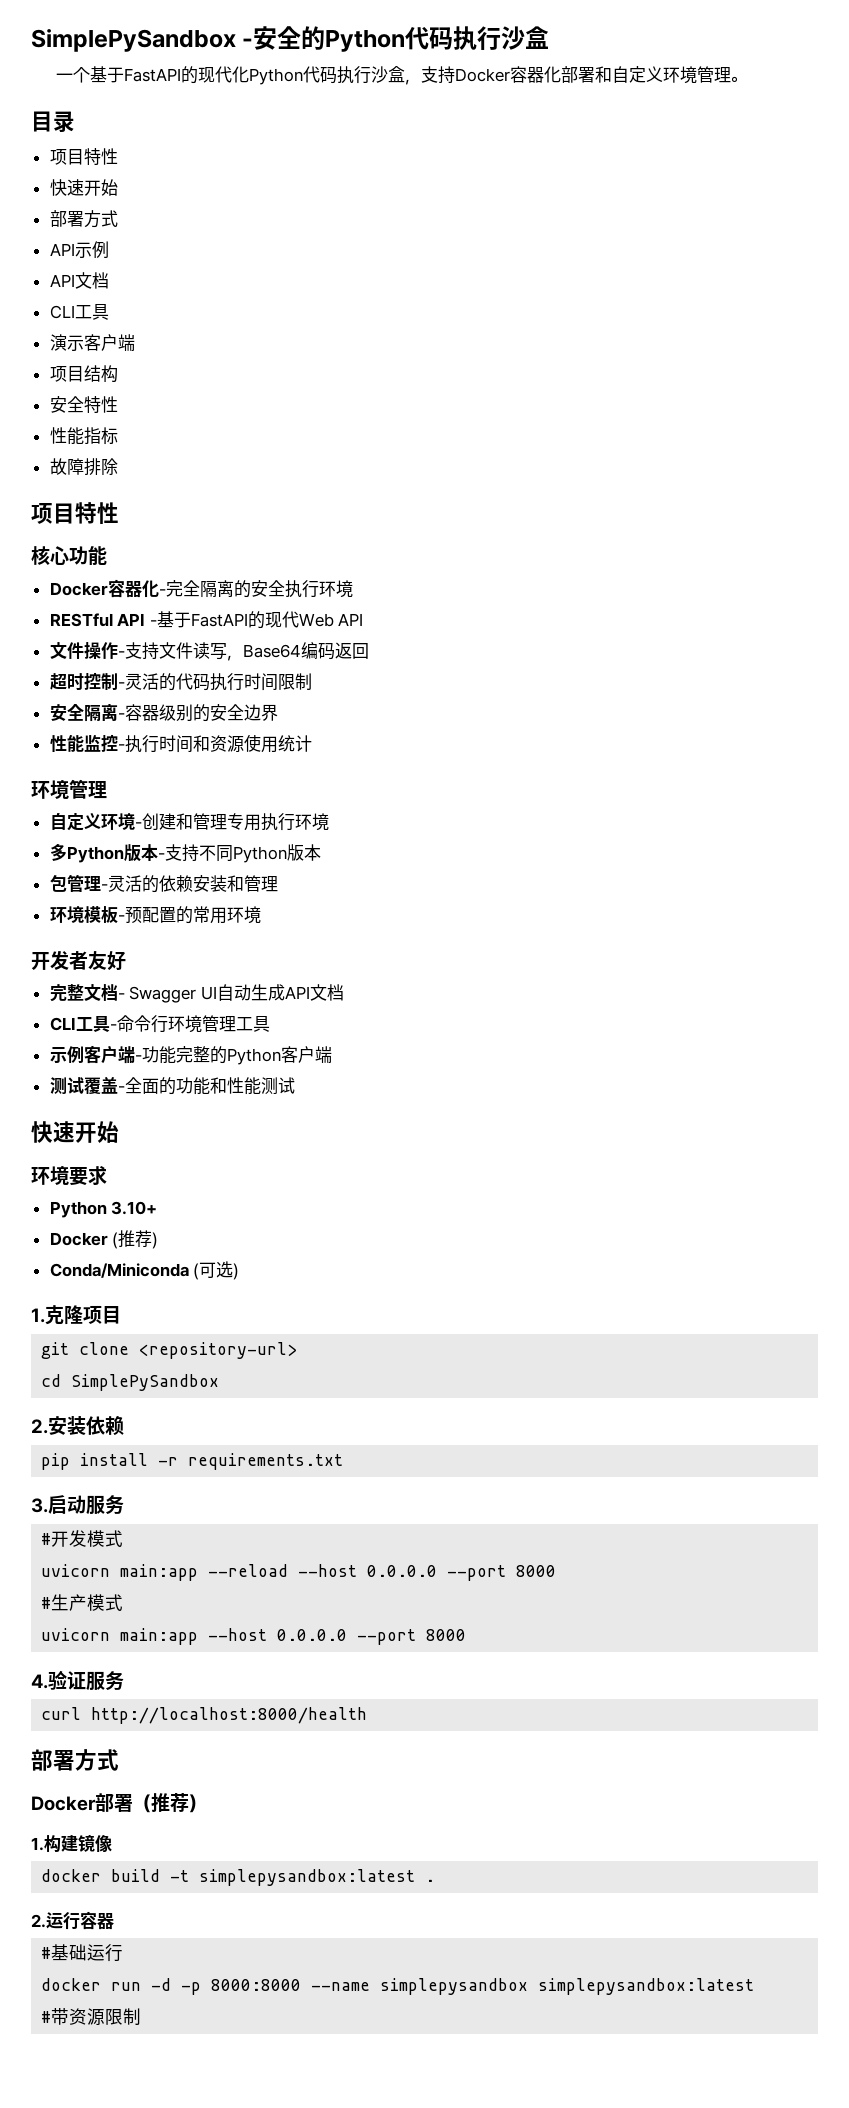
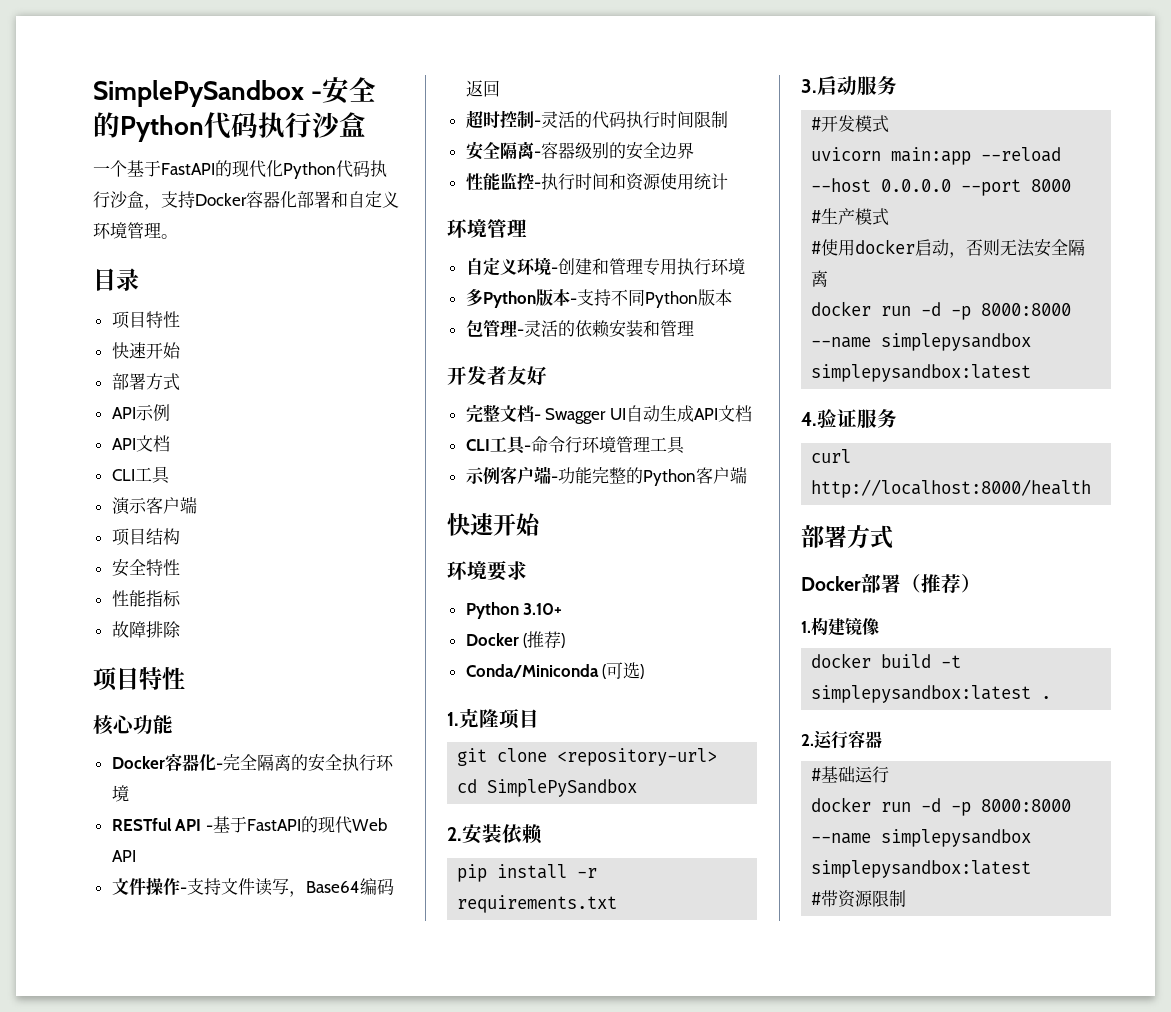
- 环境模板-预配置的常用环境
- 测试覆盖-全面的功能和性能测试
- uvicorn main:app --host 0.0.0.0 --port 8000
+ #使用docker启动，否则无法安全隔离
+ docker run -d -p 8000:8000 --name simplepysandbox simplepysandbox:latest

